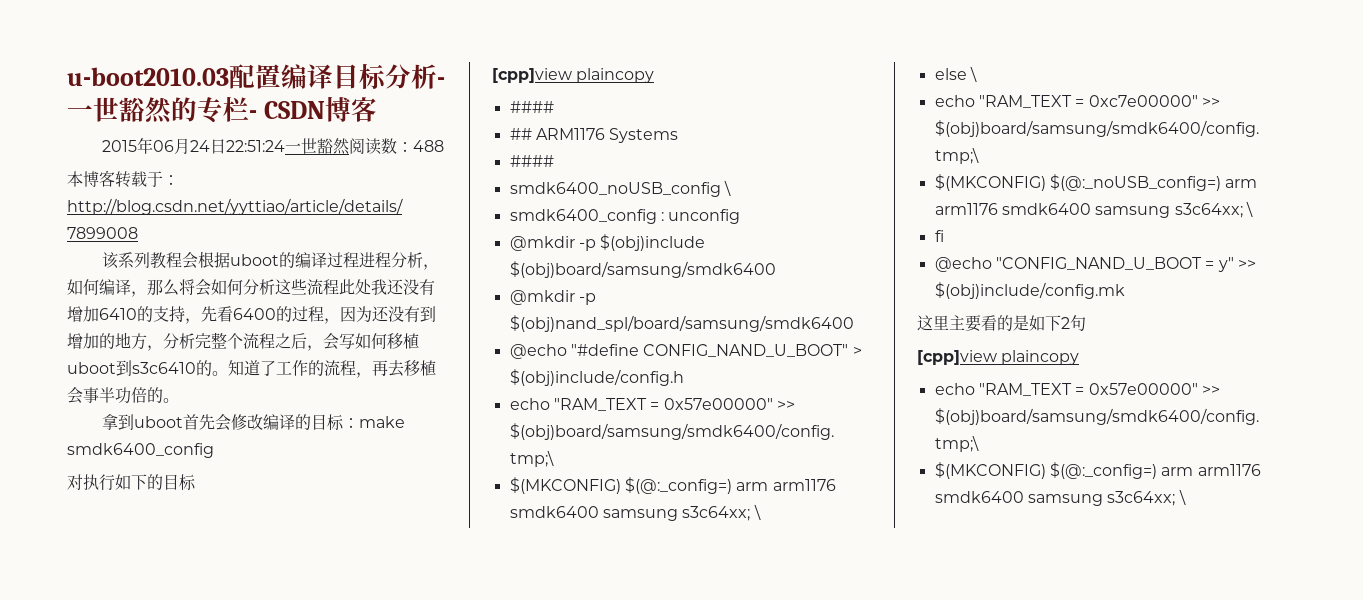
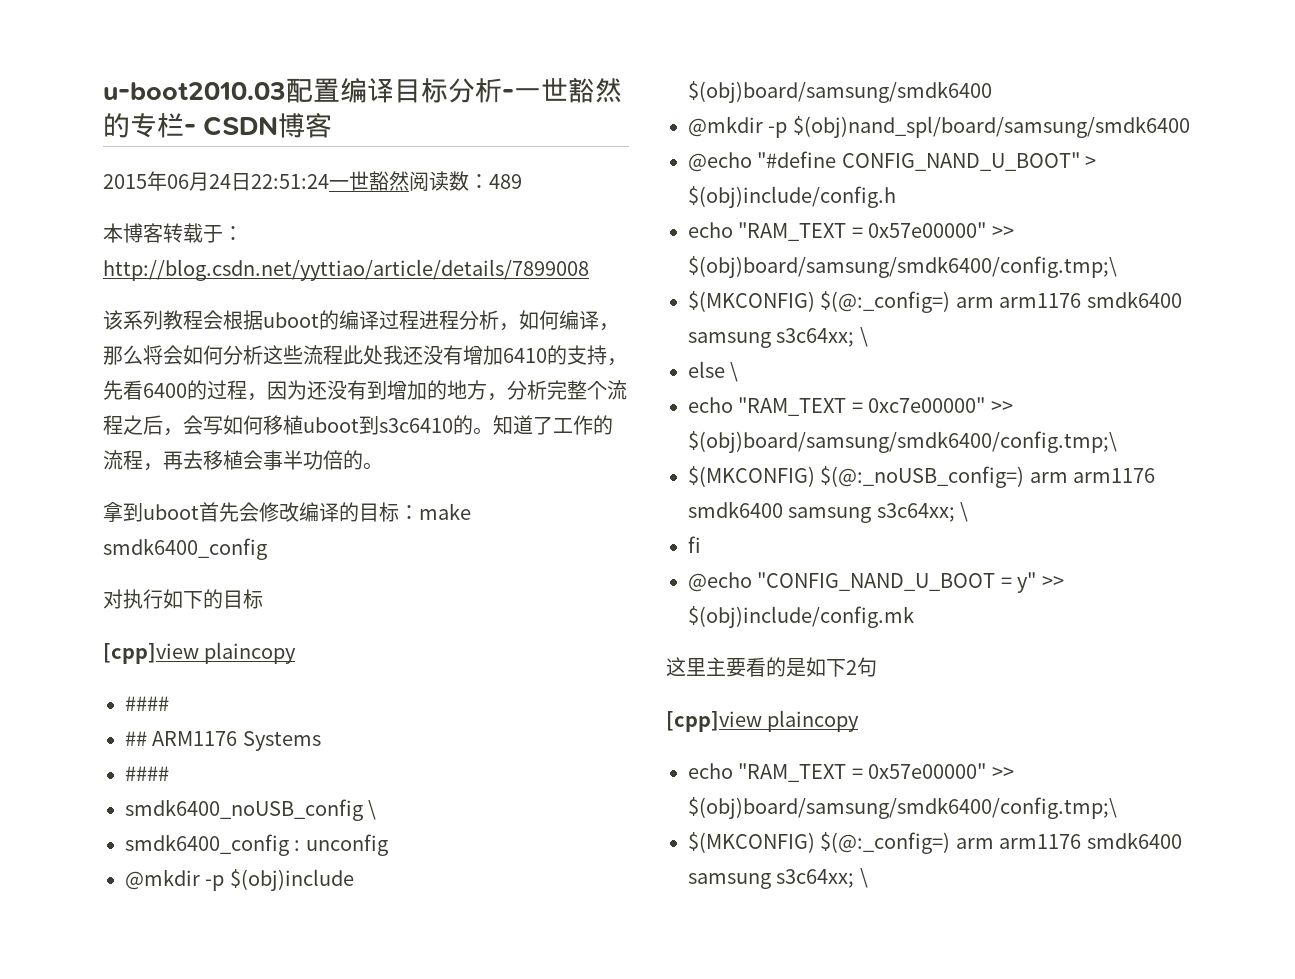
- 2015年06月24日22:51:24一世豁然阅读数：488
+ 2015年06月24日22:51:24一世豁然阅读数：489

